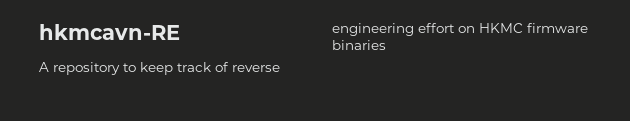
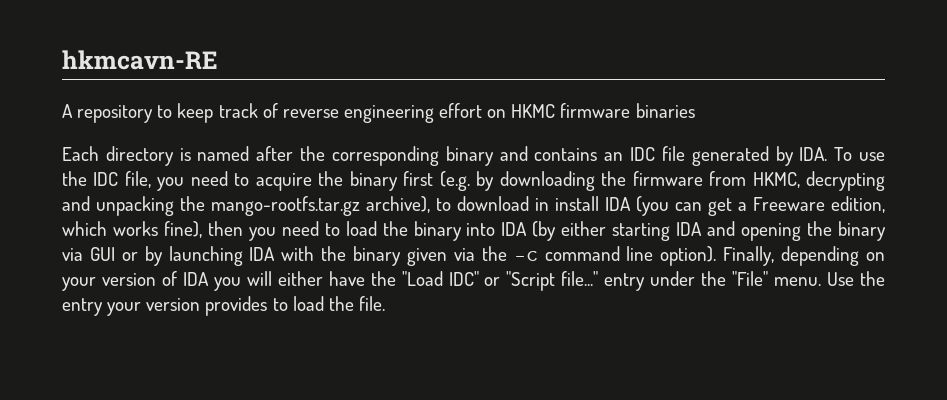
+ Each directory is named after the corresponding binary and contains an IDC file generated by IDA. To use the IDC file, you need to acquire the binary first (e.g. by downloading the firmware from HKMC, decrypting and unpacking the mango-rootfs.tar.gz archive), to download in install IDA (you can get a Freeware edition, which works fine), then you need to load the binary into IDA (by either starting IDA and opening the binary via GUI or by launching IDA with the binary given via the -c command line option). Finally, depending on your version of IDA you will either have the "Load IDC" or "Script file..." entry under the "File" menu. Use the entry your version provides to load the file.

